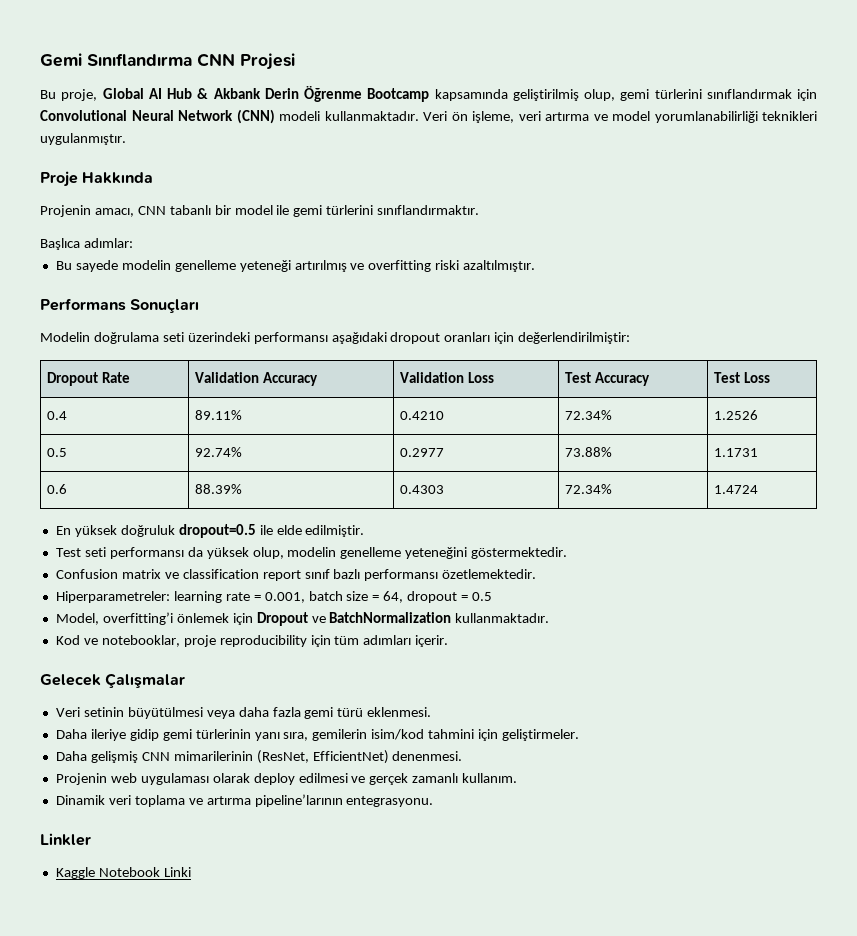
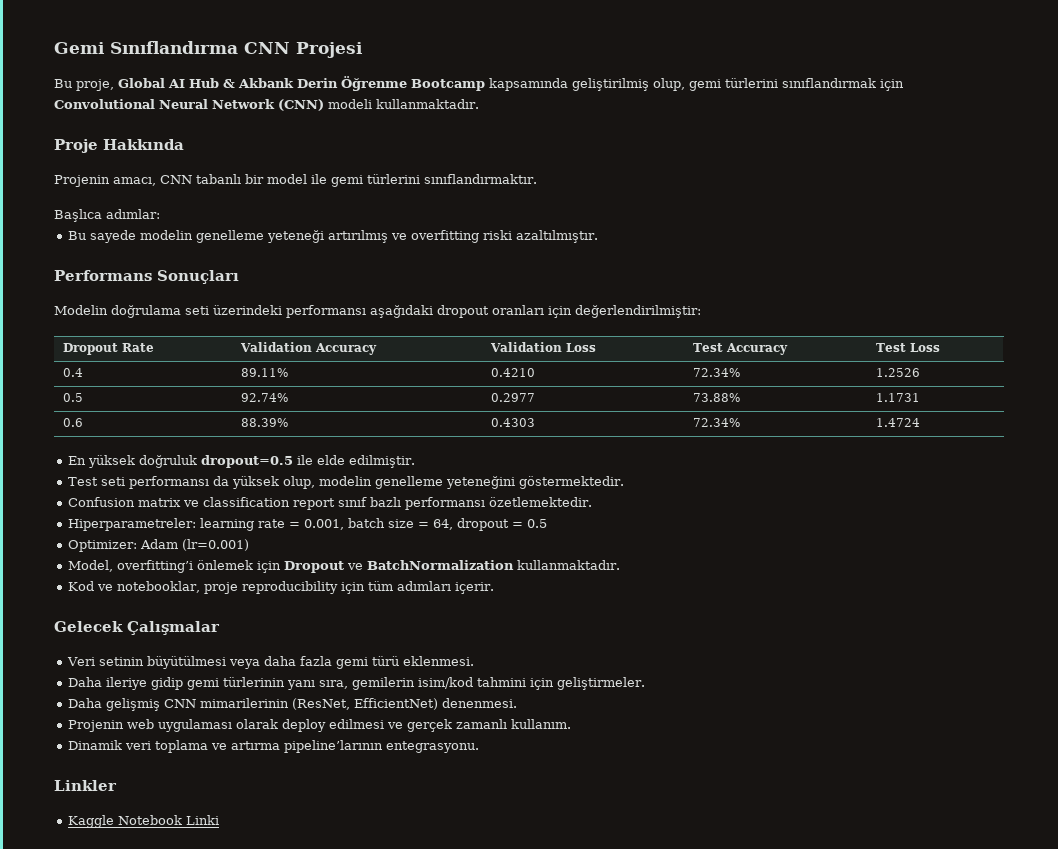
- Veri ön işleme, veri artırma ve model yorumlanabilirliği teknikleri uygulanmıştır.
+ Optimizer: Adam (lr=0.001)

